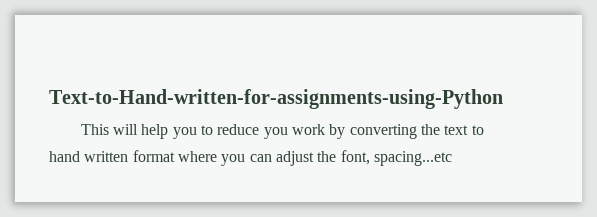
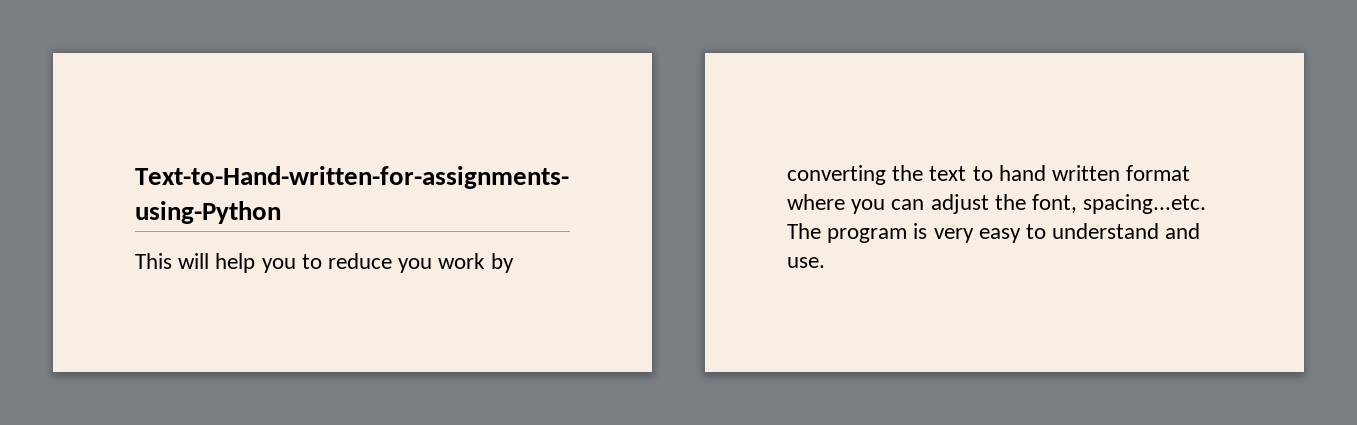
- This will help you to reduce you work by converting the text to hand written format where you can adjust the font, spacing...etc
+ This will help you to reduce you work by converting the text to hand written format where you can adjust the font, spacing...etc. The program is very easy to understand and use.

